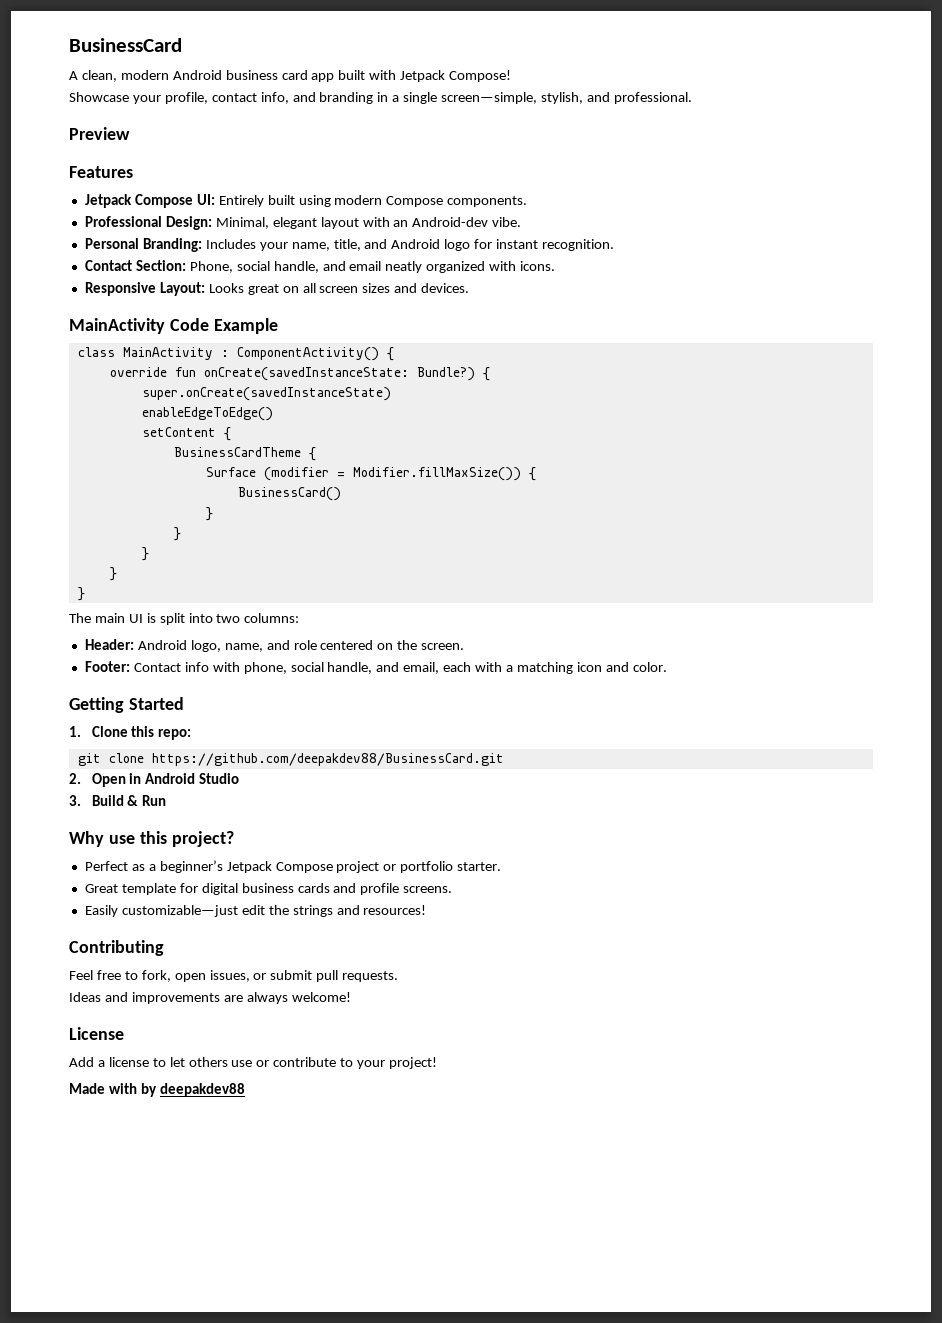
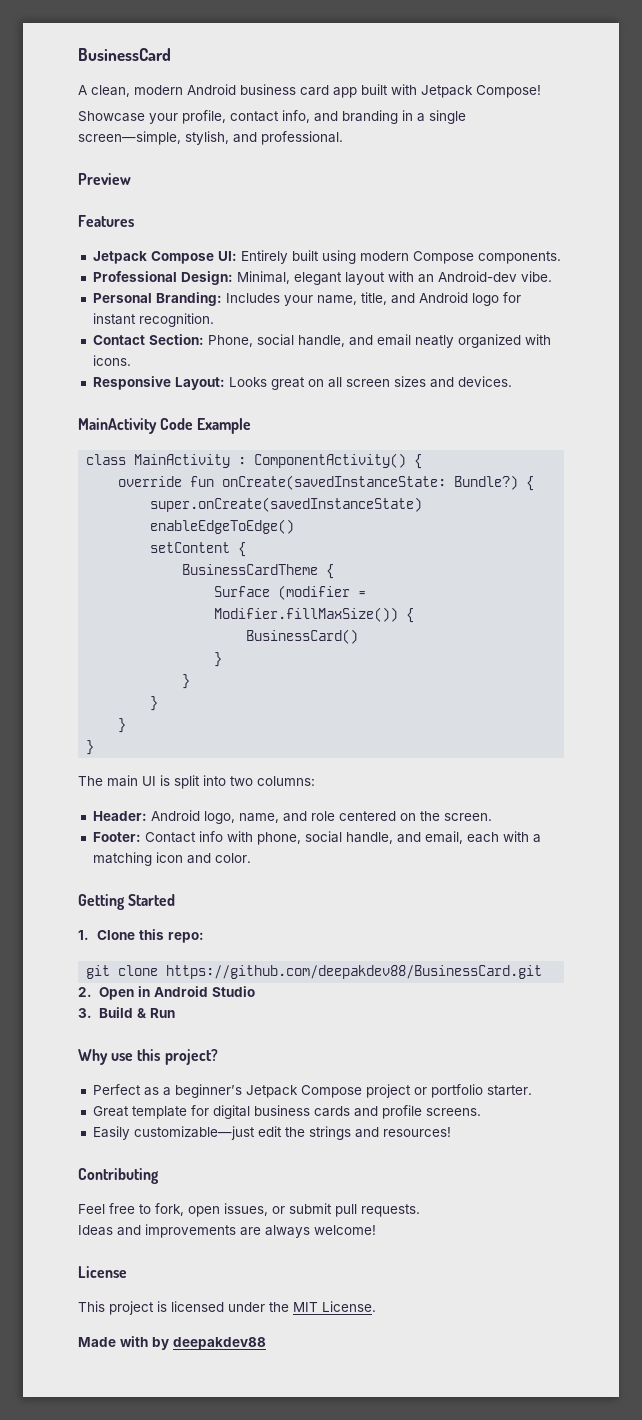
- Add a license to let others use or contribute to your project!
+ This project is licensed under the MIT License.

